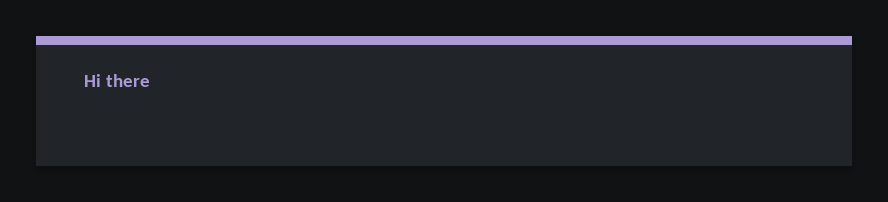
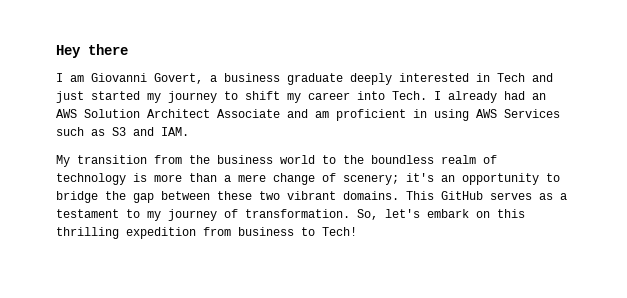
- Hi there
+ Hey there
+ I am Giovanni Govert, a business graduate deeply interested in Tech and just started my journey to shift my career into Tech. I already had an AWS Solution Architect Associate and am proficient in using AWS Services such as S3 and IAM.
+ My transition from the business world to the boundless realm of technology is more than a mere change of scenery; it's an opportunity to bridge the gap between these two vibrant domains. This GitHub serves as a testament to my journey of transformation. So, let's embark on this thrilling expedition from business to Tech!

